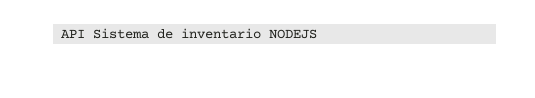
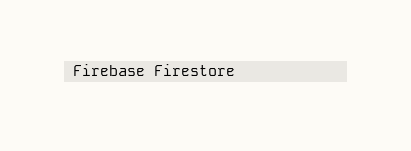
- API Sistema de inventario NODEJS
+ Firebase Firestore

